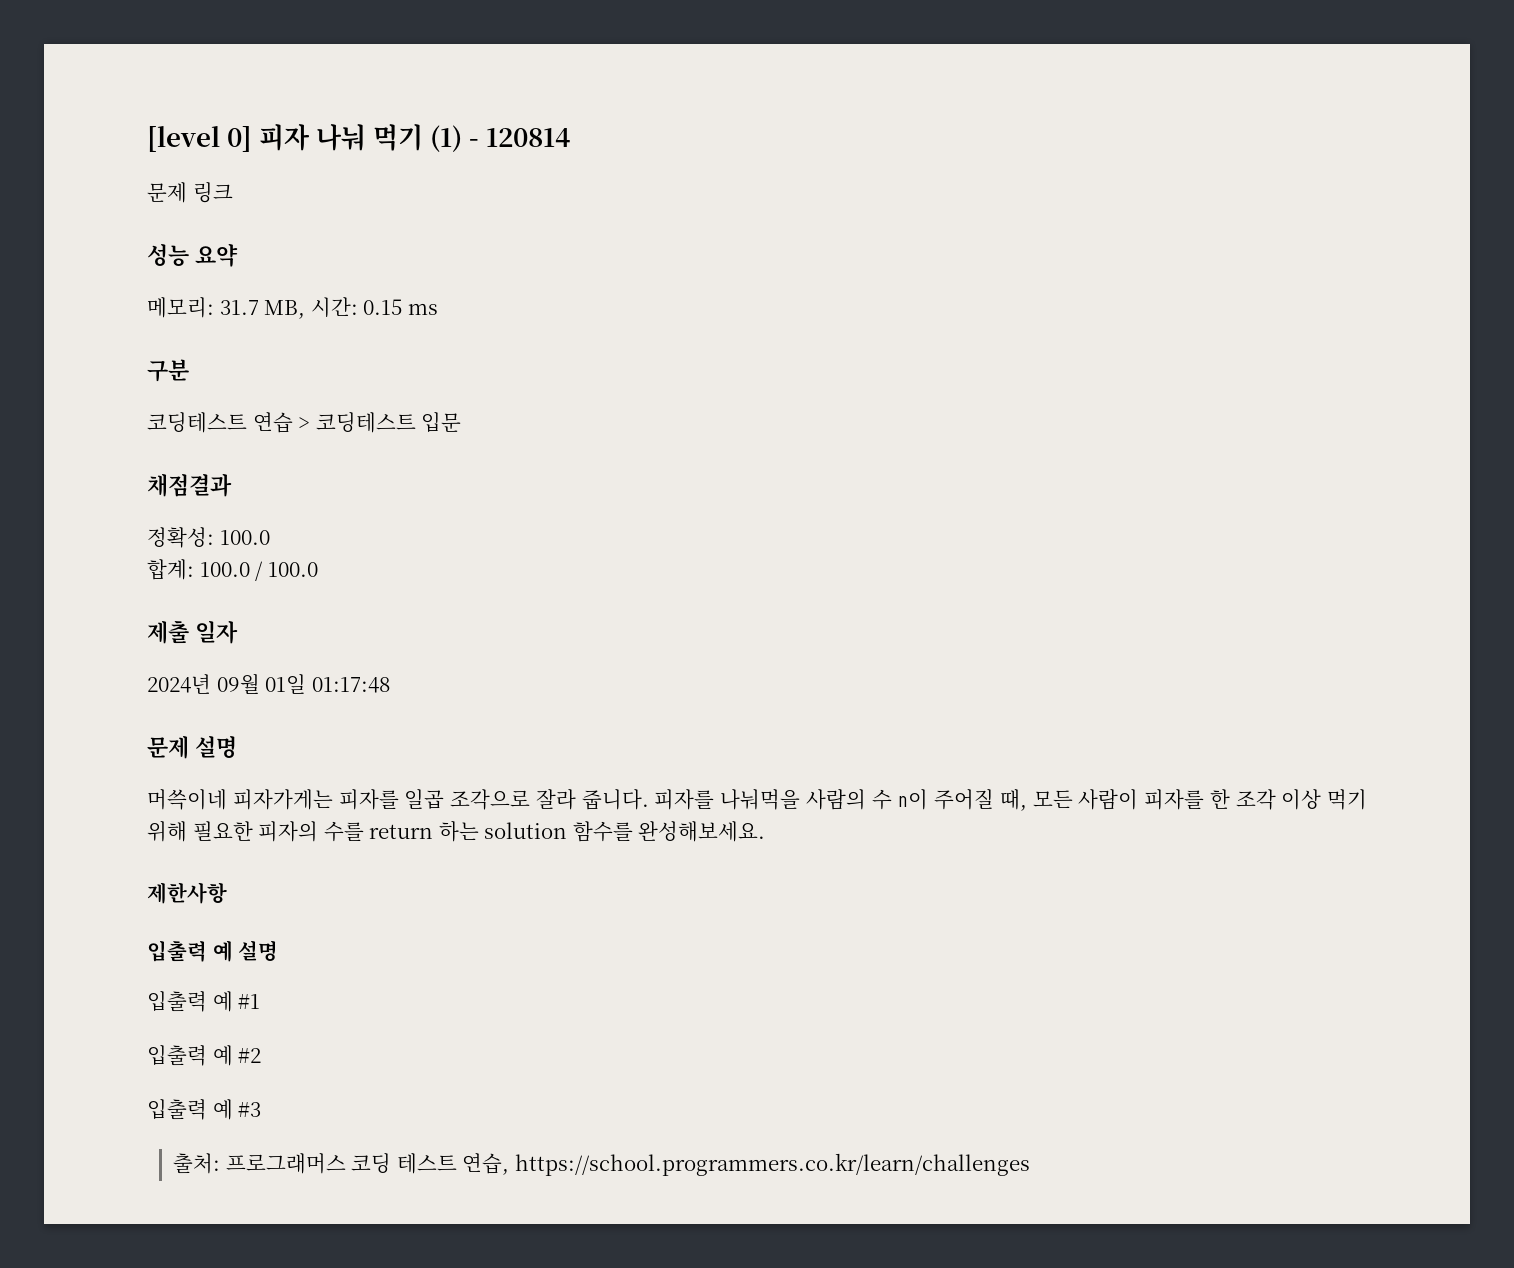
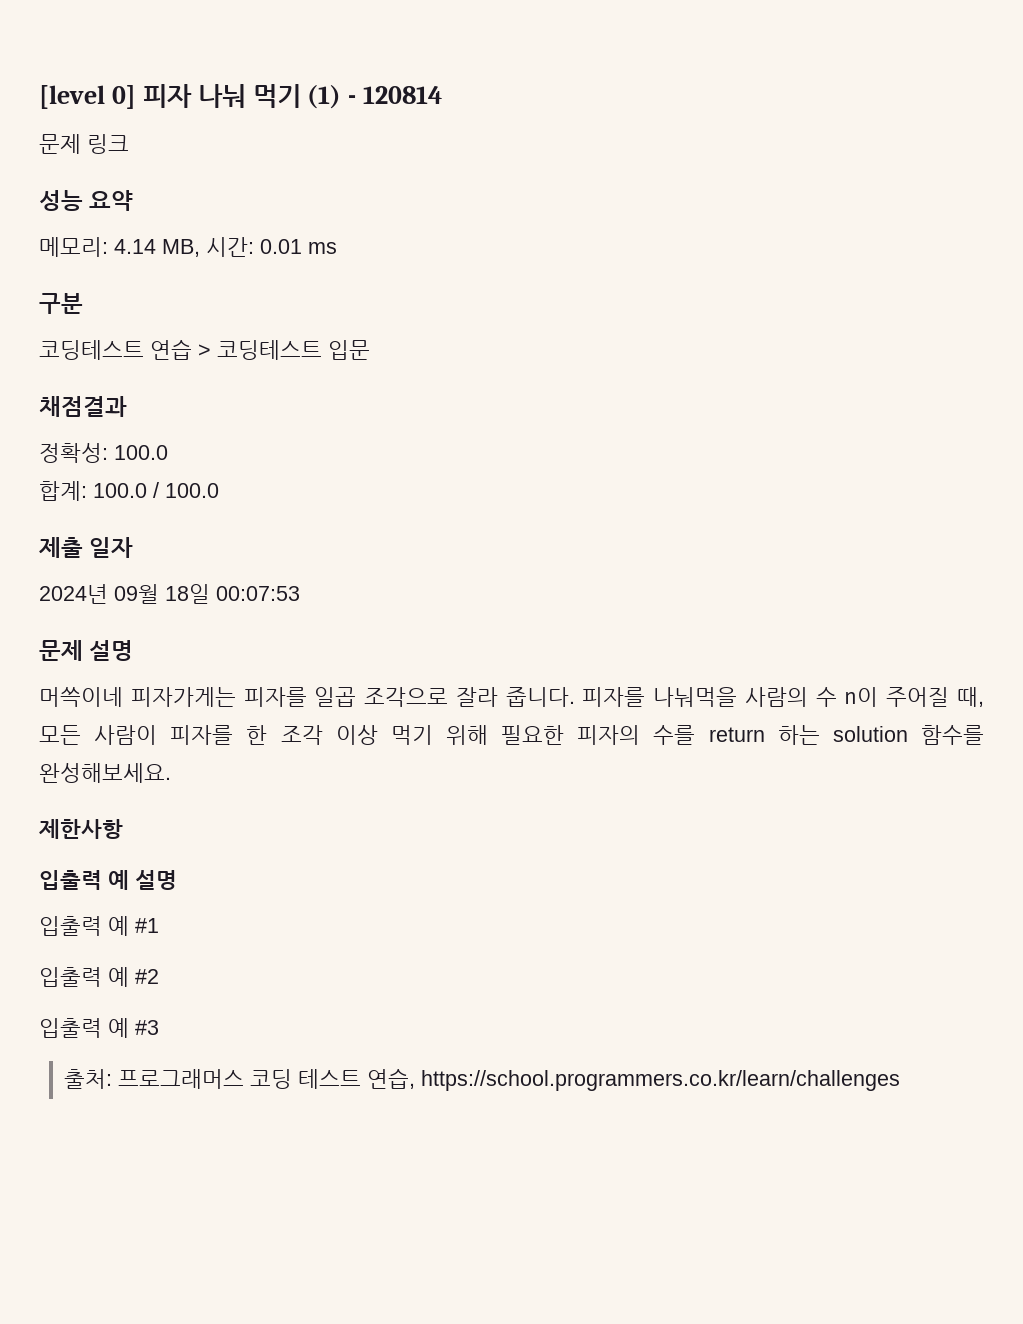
- 메모리: 31.7 MB, 시간: 0.15 ms
+ 메모리: 4.14 MB, 시간: 0.01 ms
- 2024년 09월 01일 01:17:48
+ 2024년 09월 18일 00:07:53

